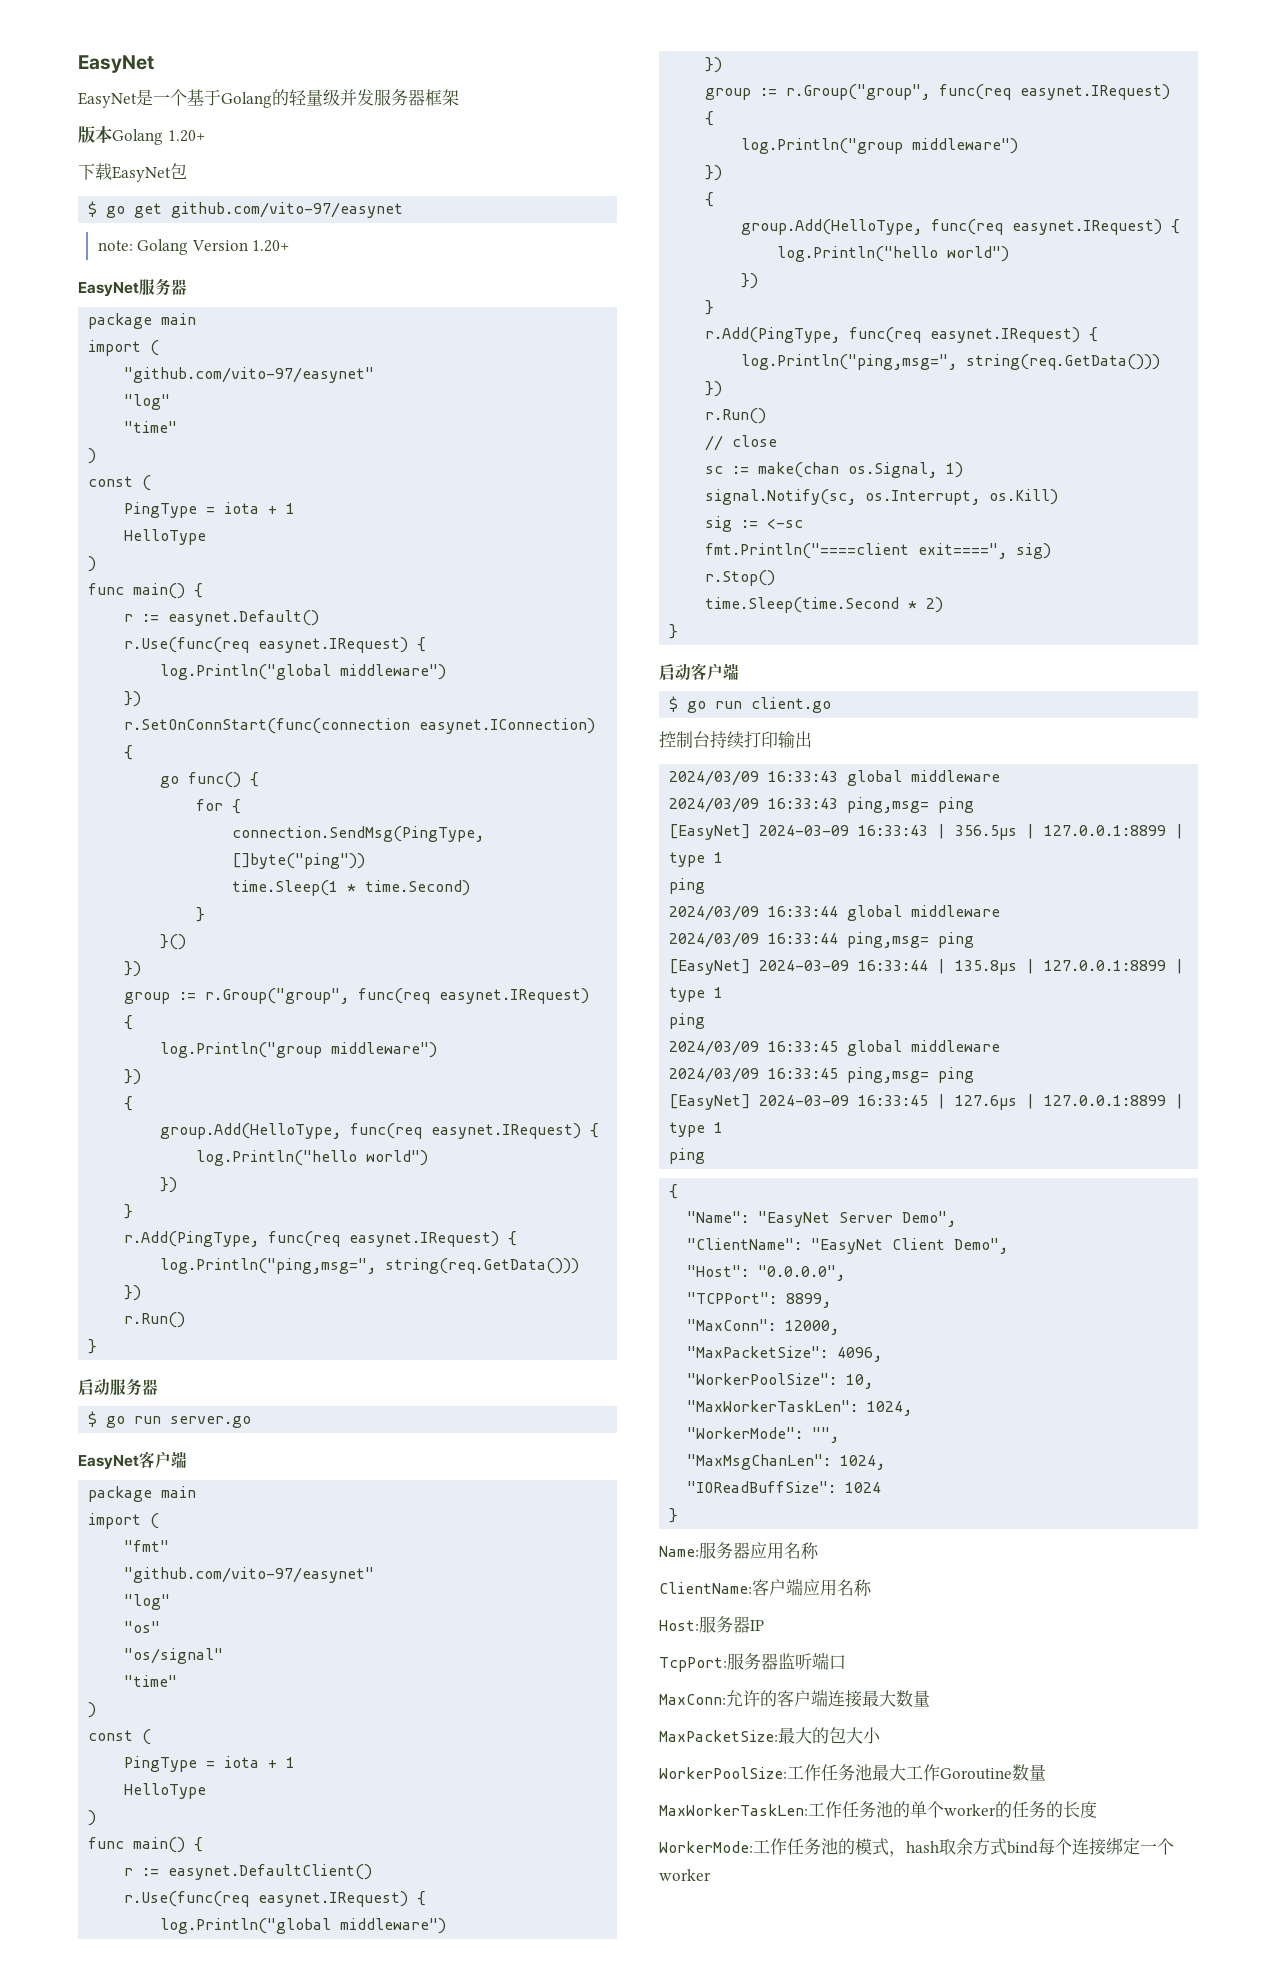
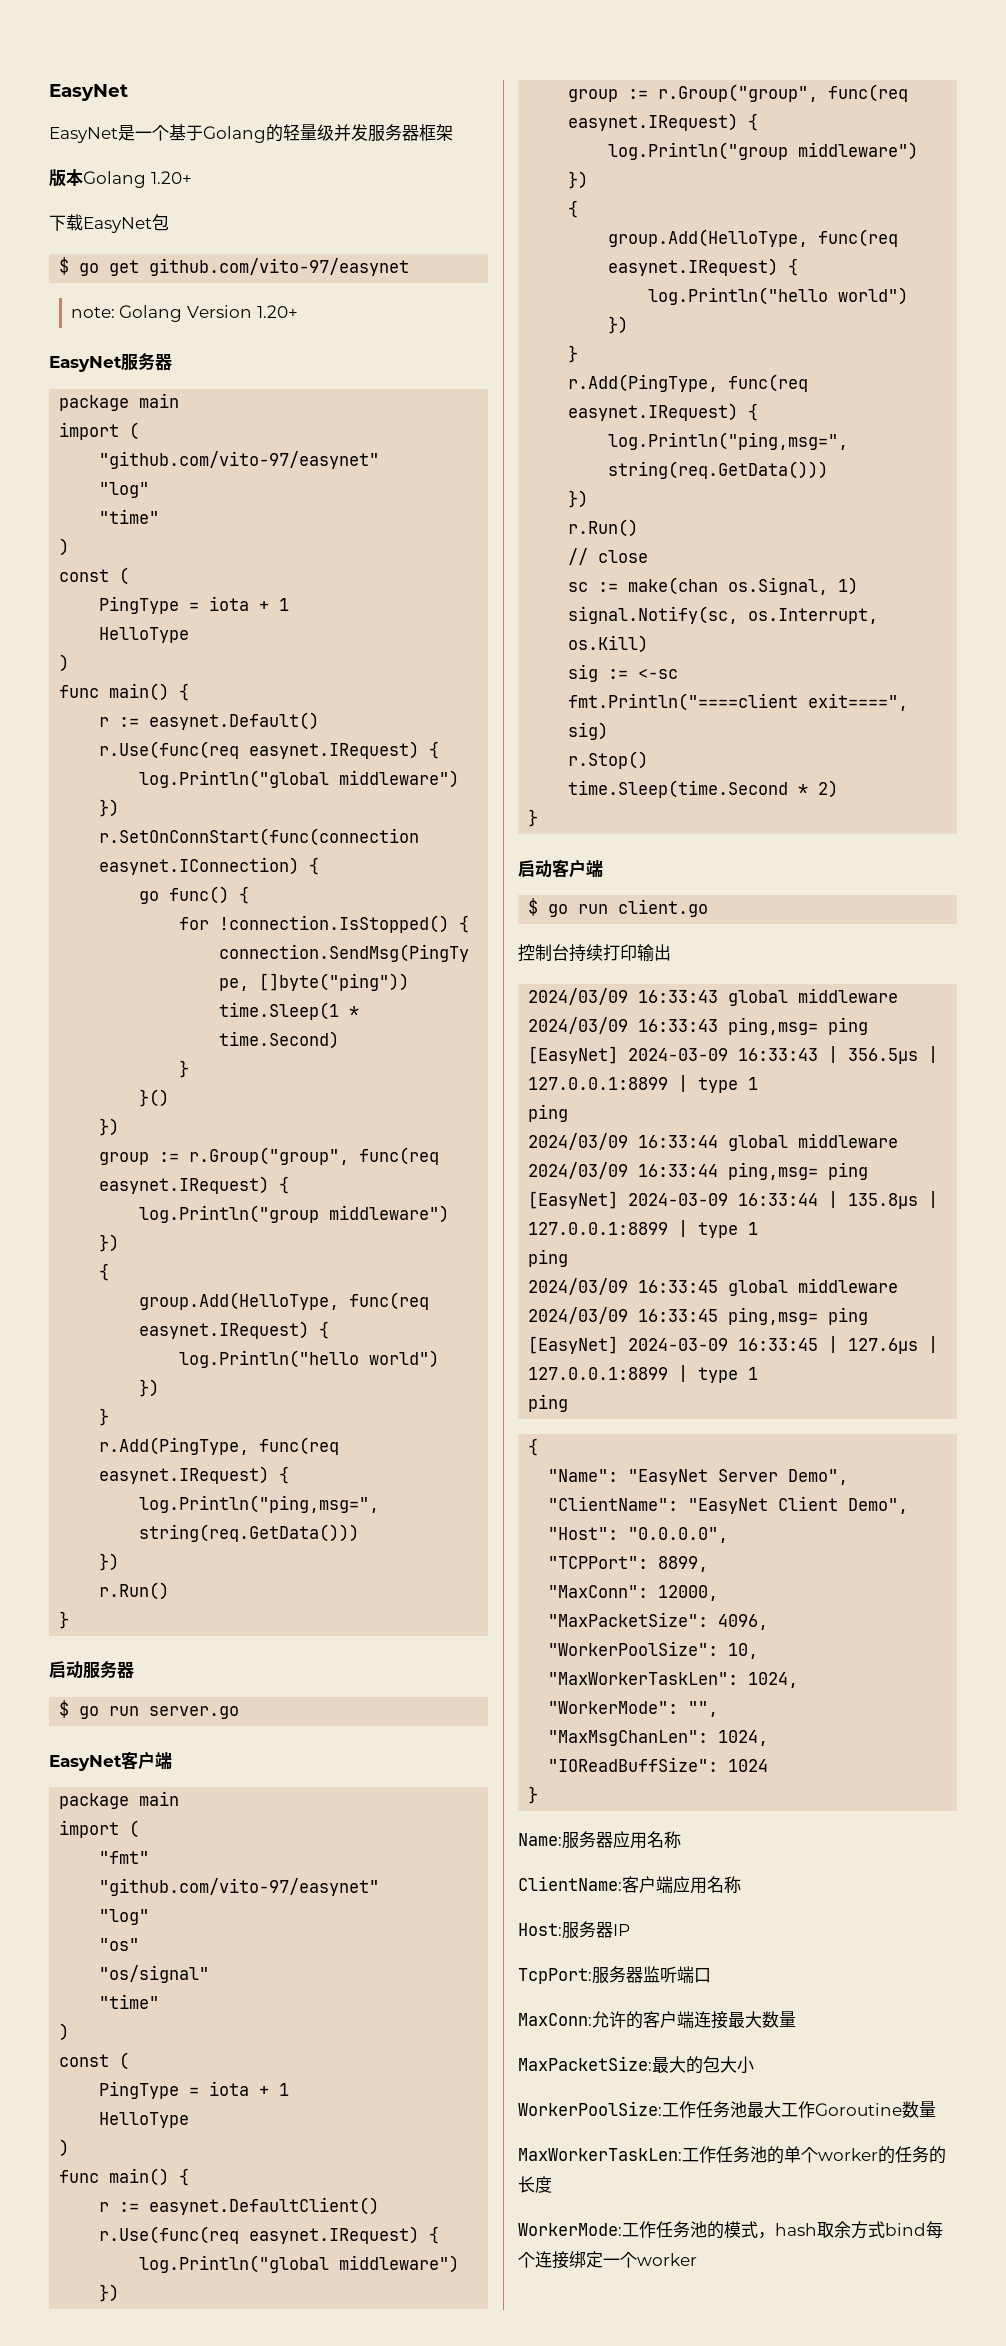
- for {
+ for !connection.IsStopped() {

